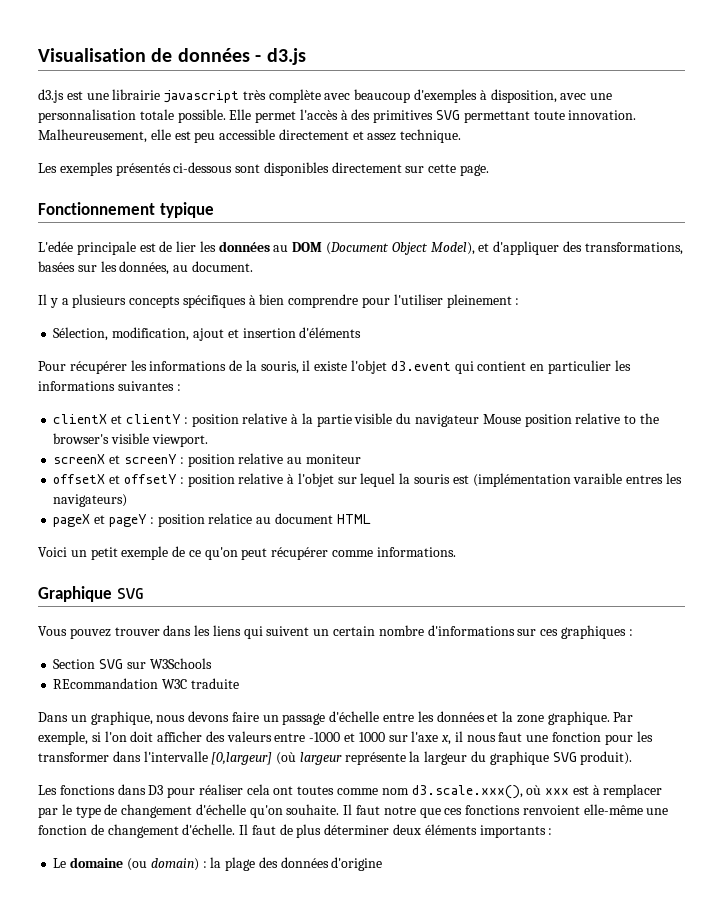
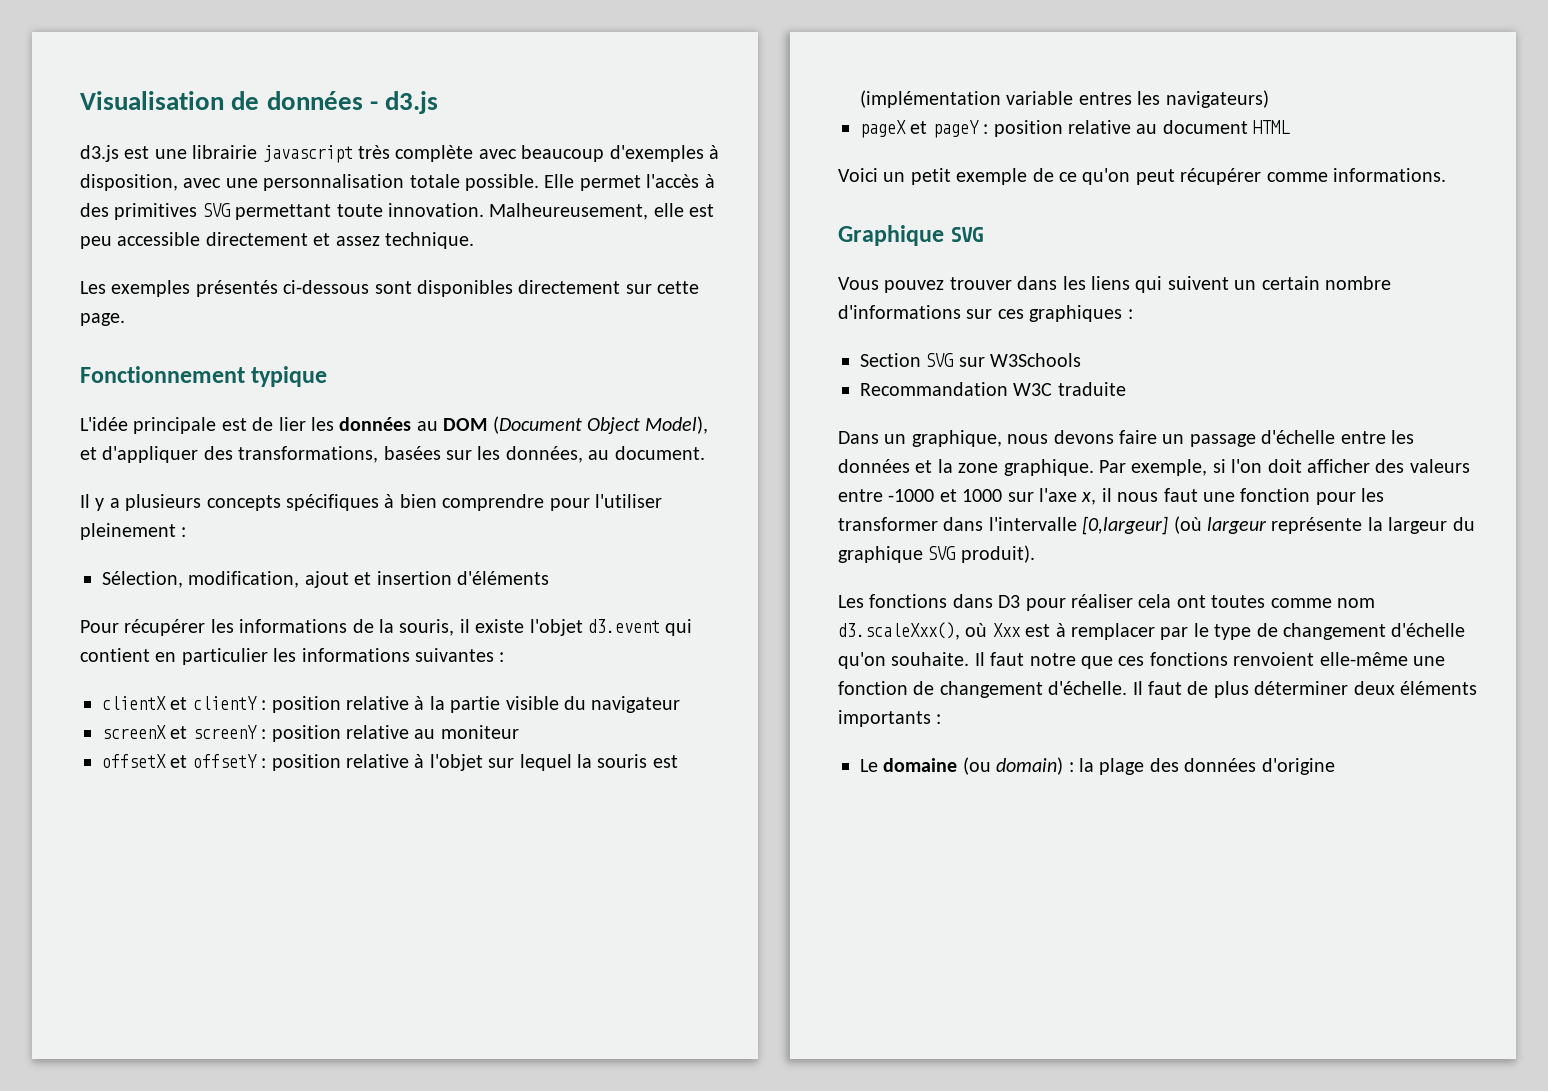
- L'edée principale est de lier les données au DOM (Document Object Model), et d'appliquer des transformations, basées sur les données, au document.
+ L'idée principale est de lier les données au DOM (Document Object Model), et d'appliquer des transformations, basées sur les données, au document.
- clientX et clientY : position relative à la partie visible du navigateur Mouse position relative to the browser's visible viewport.
+ clientX et clientY : position relative à la partie visible du navigateur
- offsetX et offsetY : position relative à l'objet sur lequel la souris est (implémentation varaible entres les navigateurs)
+ offsetX et offsetY : position relative à l'objet sur lequel la souris est (implémentation variable entres les navigateurs)
- pageX et pageY : position relatice au document HTML
+ pageX et pageY : position relative au document HTML
- REcommandation W3C traduite
+ Recommandation W3C traduite
- Les fonctions dans D3 pour réaliser cela ont toutes comme nom d3.scale.xxx(), où xxx est à remplacer par le type de changement d'échelle qu'on souhaite.
+ Les fonctions dans D3 pour réaliser cela ont toutes comme nom d3.scaleXxx(), où Xxx est à remplacer par le type de changement d'échelle qu'on souhaite.

